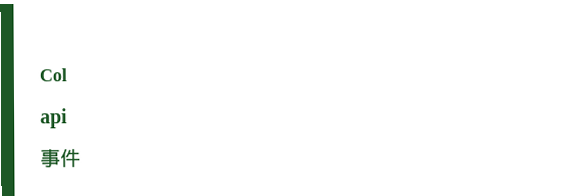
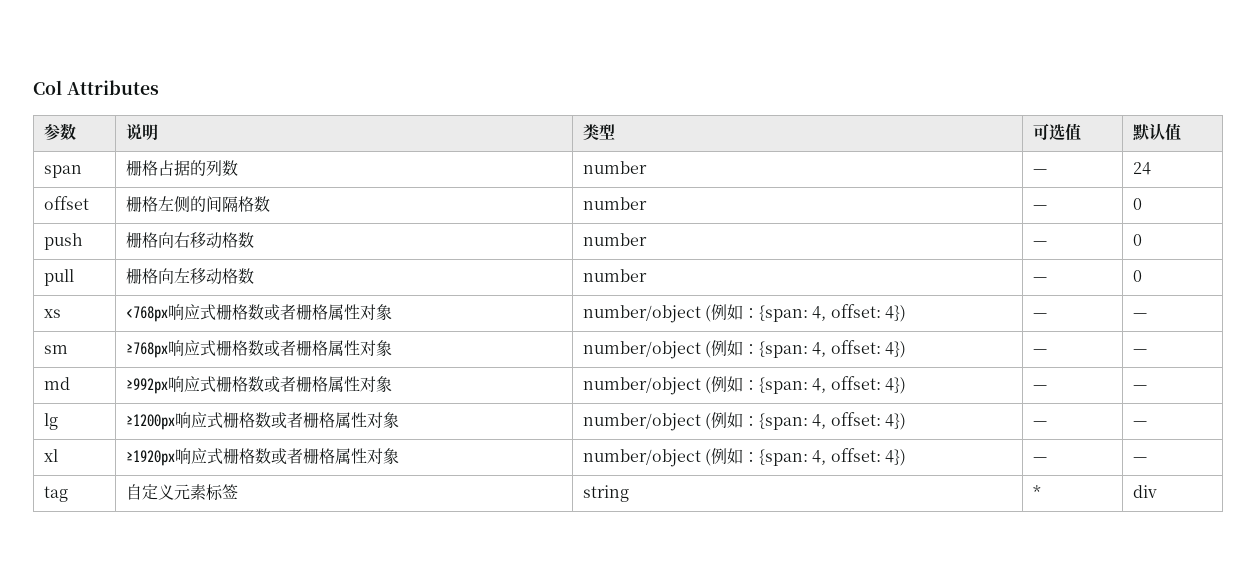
- Col
- api
- 事件
+ Col Attributes
+ 参数 | 说明 | 类型 | 可选值 | 默认值
+ span | 栅格占据的列数 | number | — | 24
+ offset | 栅格左侧的间隔格数 | number | — | 0
+ push | 栅格向右移动格数 | number | — | 0
+ pull | 栅格向左移动格数 | number | — | 0
+ xs | <768px响应式栅格数或者栅格属性对象 | number/object (例如：{span: 4, offset: 4}) | — | —
+ sm | ≥768px响应式栅格数或者栅格属性对象 | number/object (例如：{span: 4, offset: 4}) | — | —
+ md | ≥992px响应式栅格数或者栅格属性对象 | number/object (例如：{span: 4, offset: 4}) | — | —
+ lg | ≥1200px响应式栅格数或者栅格属性对象 | number/object (例如：{span: 4, offset: 4}) | — | —
+ xl | ≥1920px响应式栅格数或者栅格属性对象 | number/object (例如：{span: 4, offset: 4}) | — | —
+ tag | 自定义元素标签 | string | * | div

